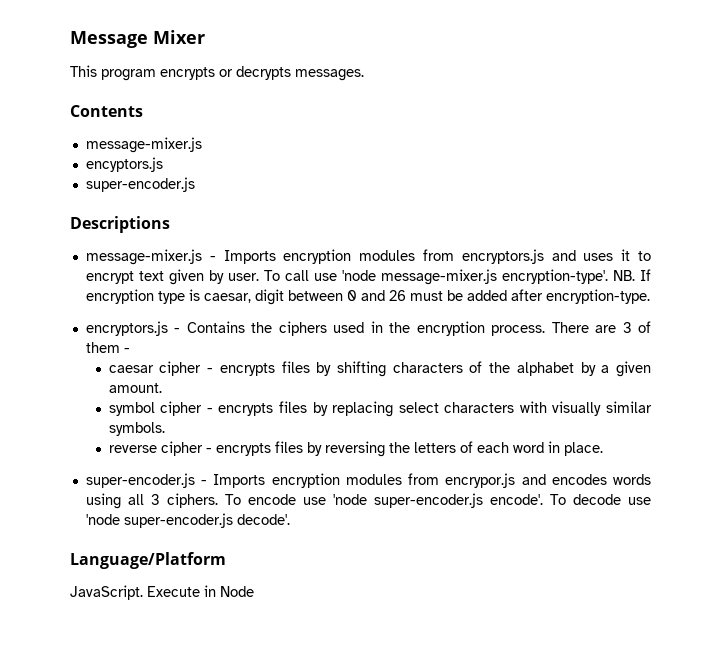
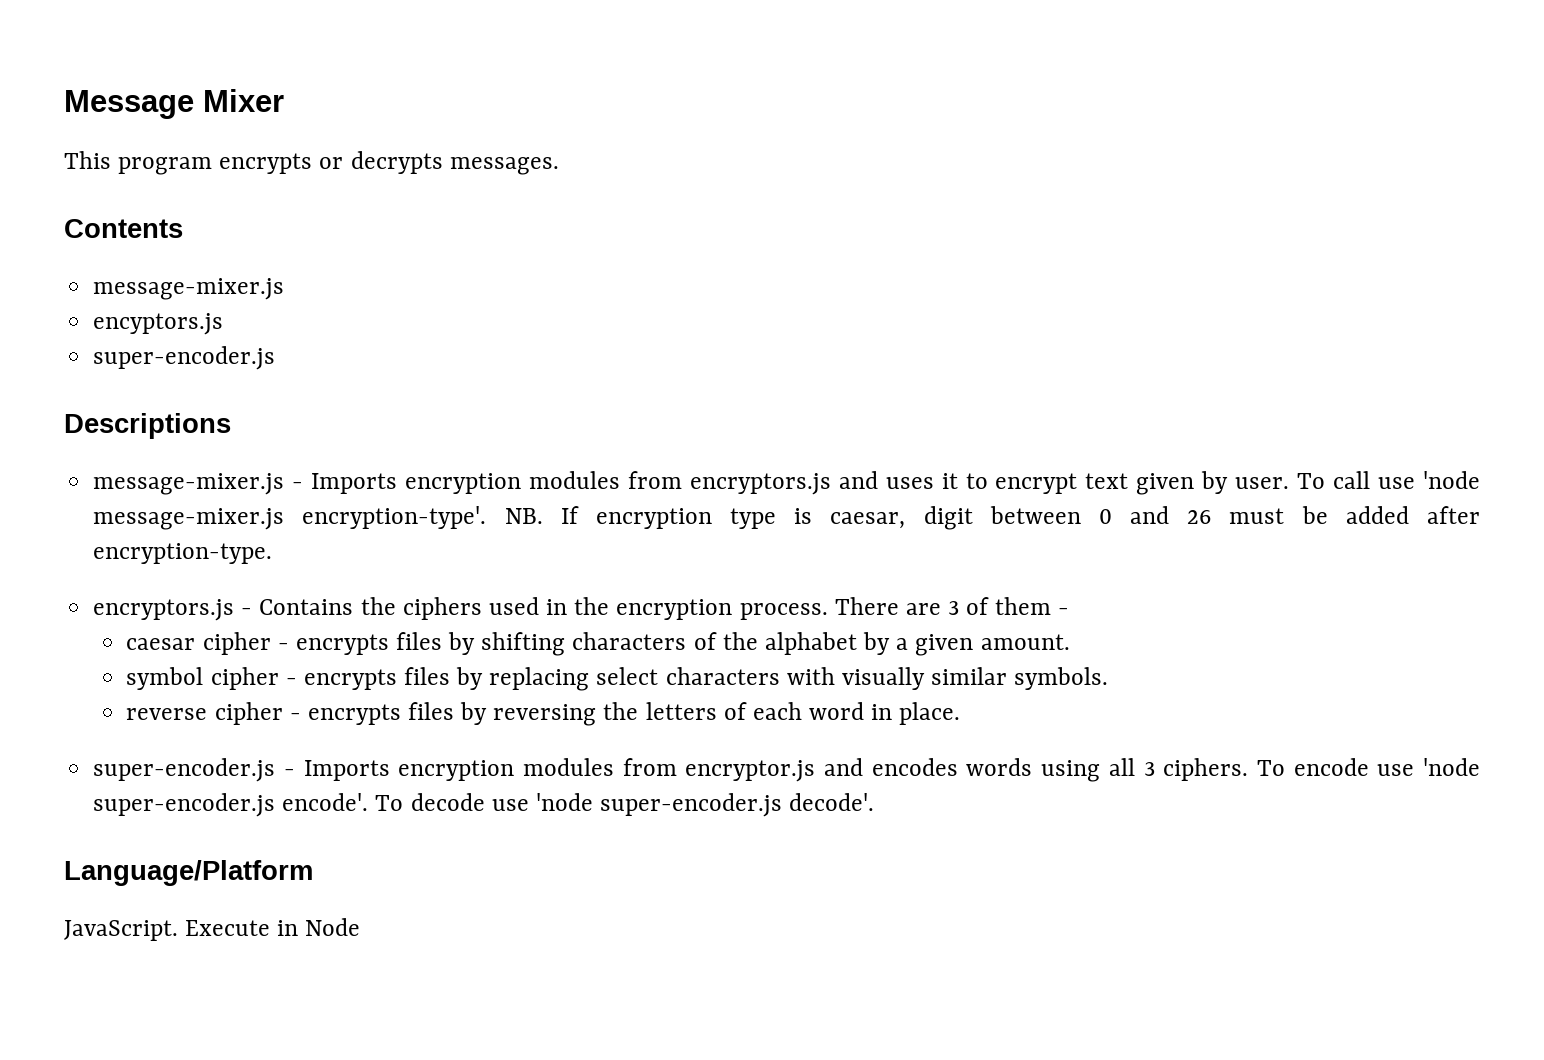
- super-encoder.js - Imports encryption modules from encrypor.js and encodes words using all 3 ciphers.
+ super-encoder.js - Imports encryption modules from encryptor.js and encodes words using all 3 ciphers.

